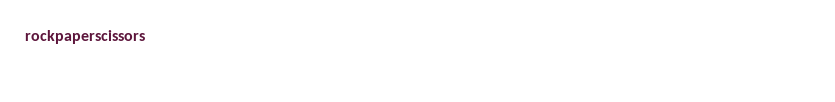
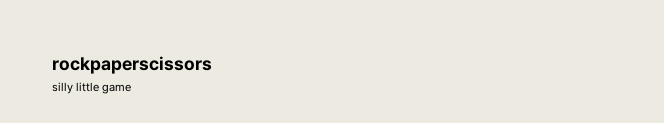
+ silly little game

